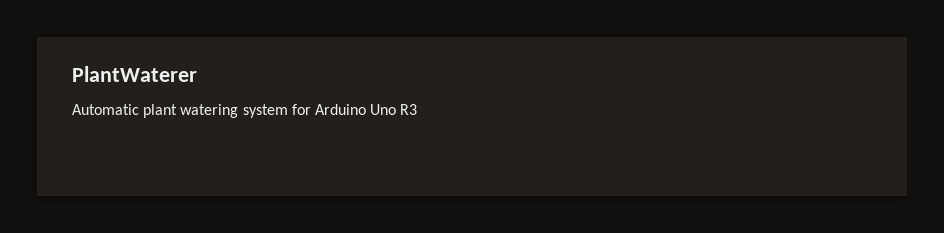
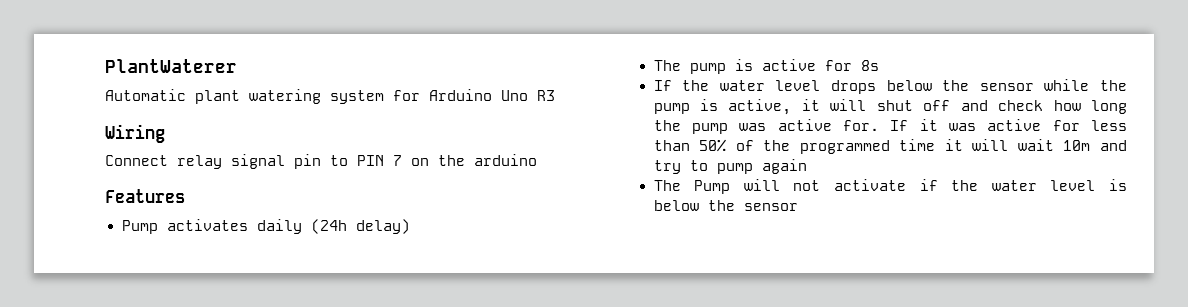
+ Wiring
+ Connect relay signal pin to PIN 7 on the arduino
+ Features
+ Pump activates daily (24h delay)
+ The pump is active for 8s
+ If the water level drops below the sensor while the pump is active, it will shut off and check how long the pump was active for. If it was active for less than 50% of the programmed time it will wait 10m and try to pump again
+ The Pump will not activate if the water level is below the sensor

